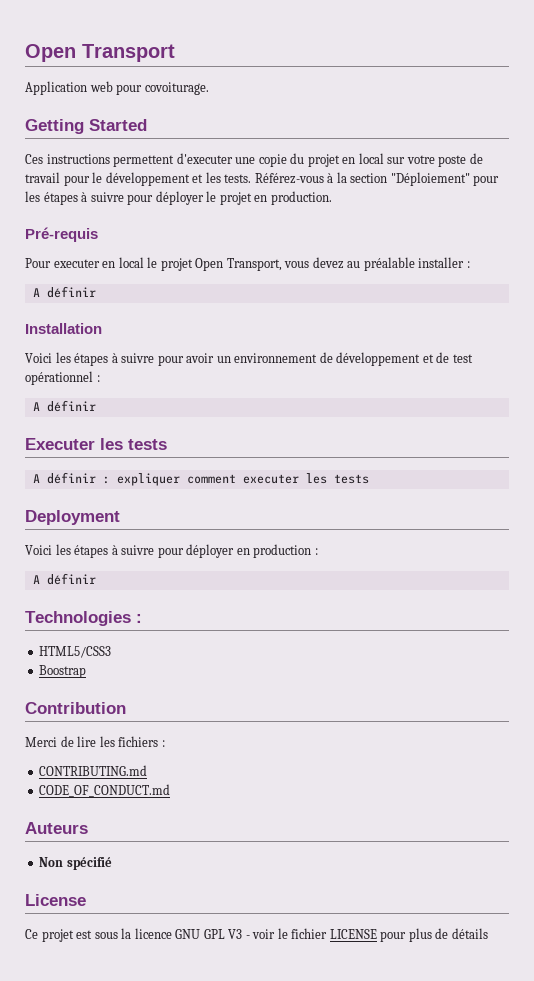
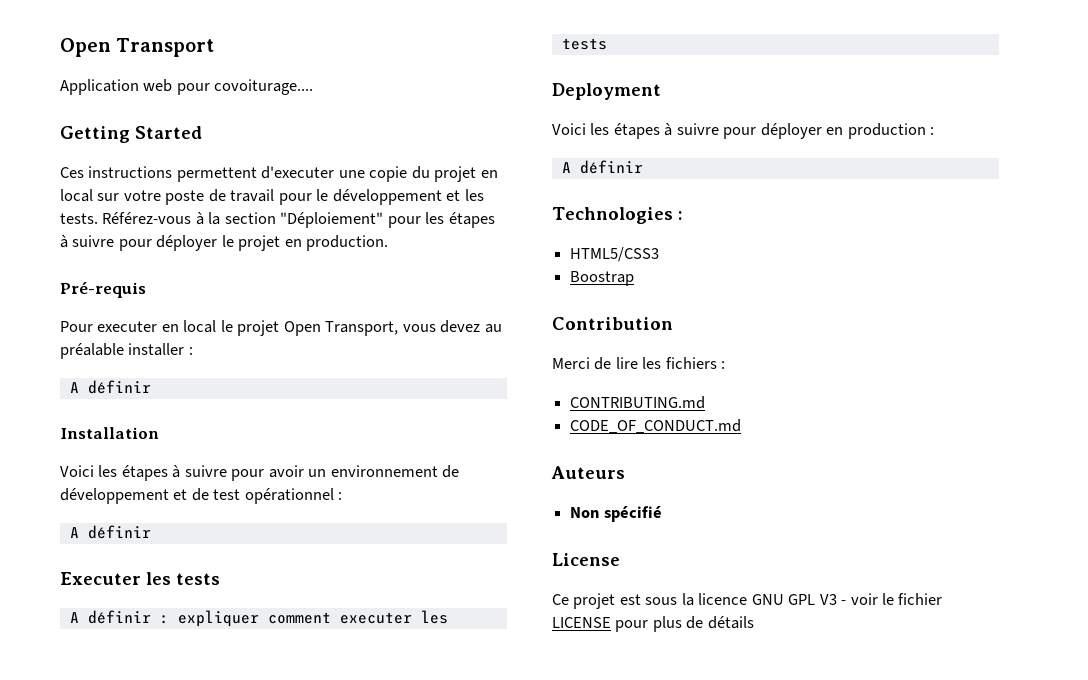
- Application web pour covoiturage.
+ Application web pour covoiturage....

